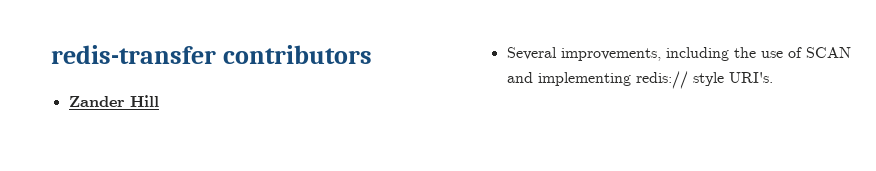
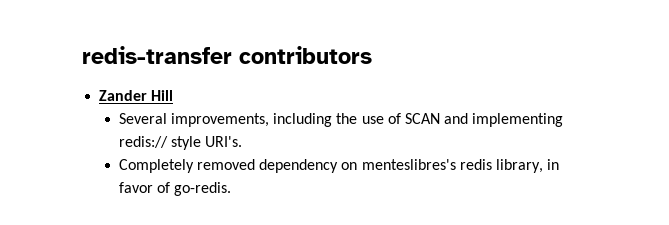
+ Completely removed dependency on menteslibres's redis library, in favor of go-redis.

